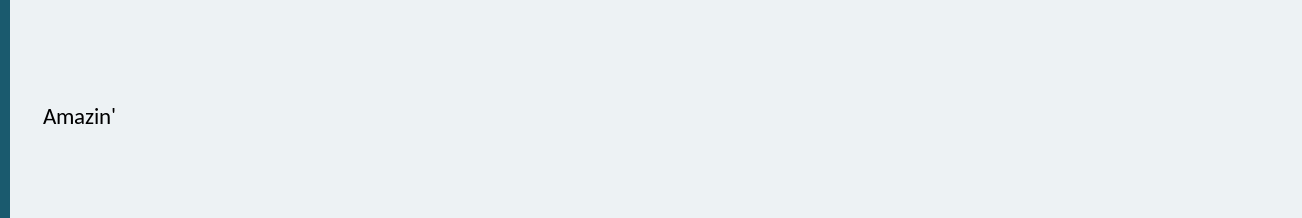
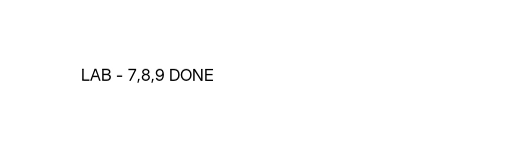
- Amazin'
+ LAB - 7,8,9 DONE

